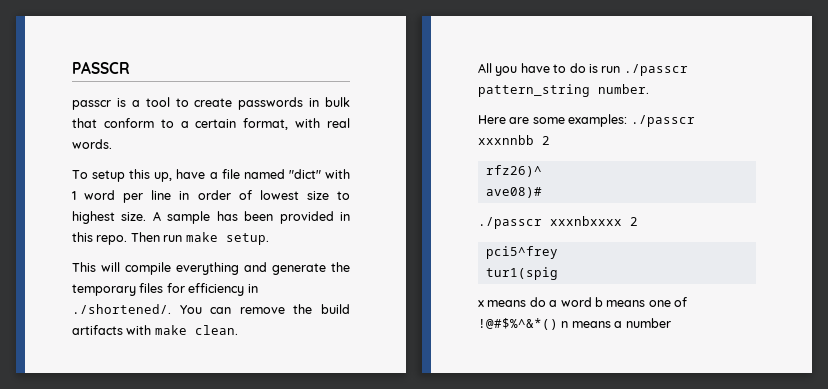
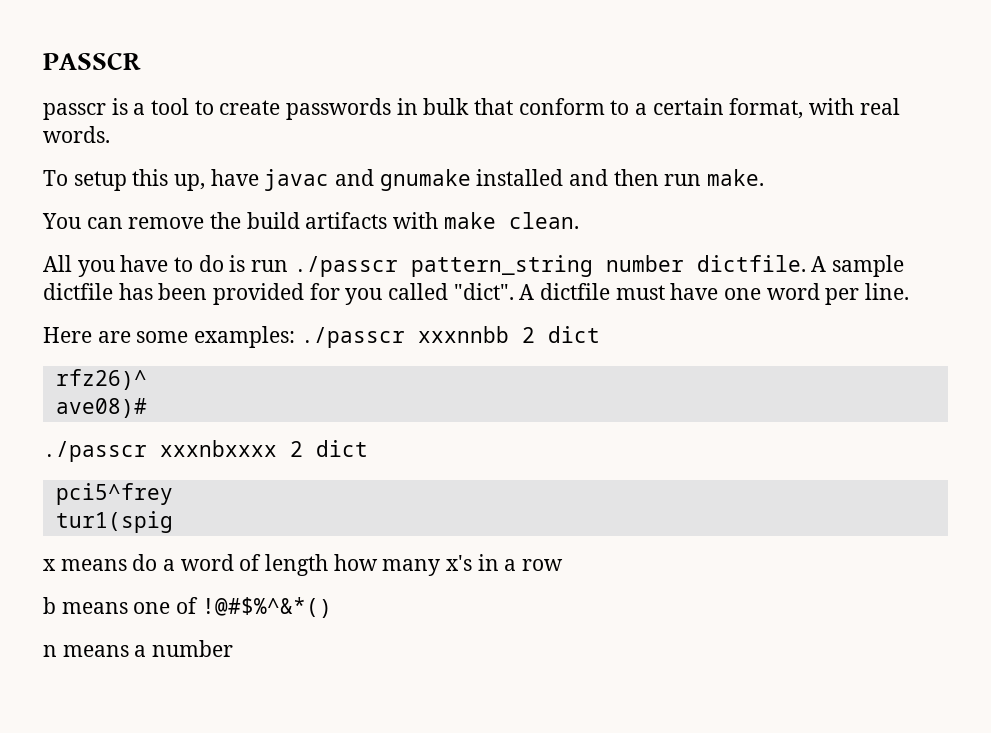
- To setup this up, have a file named "dict" with 1 word per line in order of lowest size to highest size. A sample has been provided in this repo. Then run make setup.
- This will compile everything and generate the temporary files for efficiency in ./shortened/. You can remove the build artifacts with make clean.
+ To setup this up, have javac and gnumake installed and then run make.
+ You can remove the build artifacts with make clean.
- All you have to do is run ./passcr pattern_string number.
+ All you have to do is run ./passcr pattern_string number dictfile. A sample dictfile has been provided for you called "dict". A dictfile must have one word per line.
- Here are some examples: ./passcr xxxnnbb 2
+ Here are some examples: ./passcr xxxnnbb 2 dict
- ./passcr xxxnbxxxx 2
+ ./passcr xxxnbxxxx 2 dict
- x means do a word b means one of !@#$%^&*() n means a number
+ x means do a word of length how many x's in a row
+ b means one of !@#$%^&*()
+ n means a number

